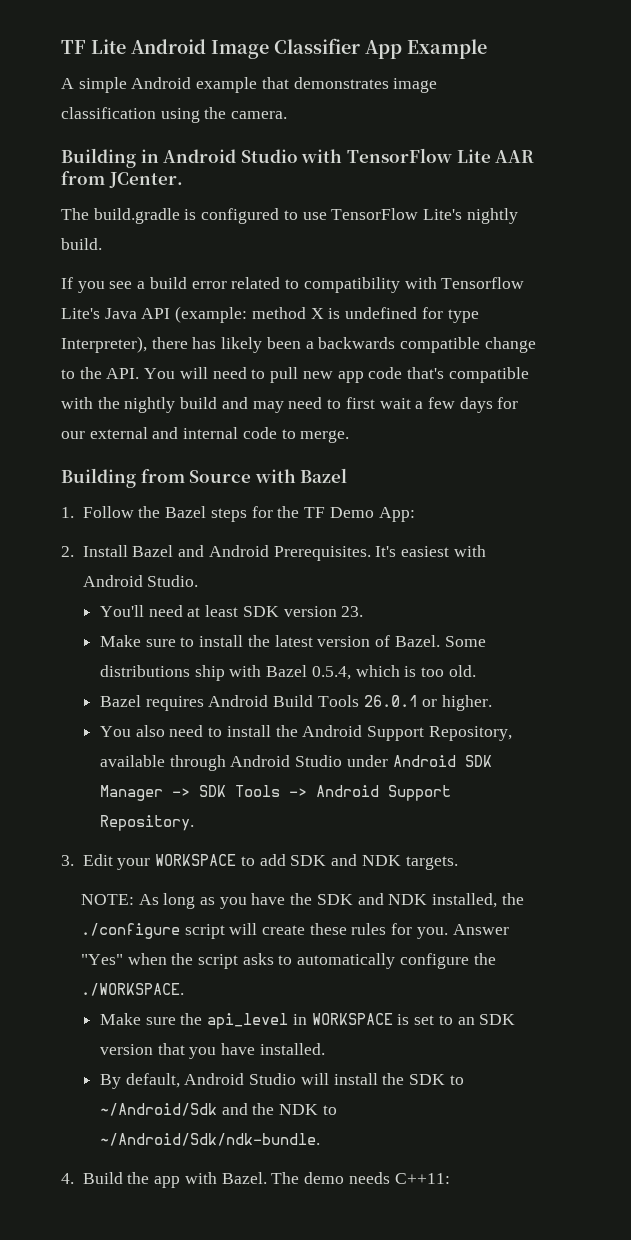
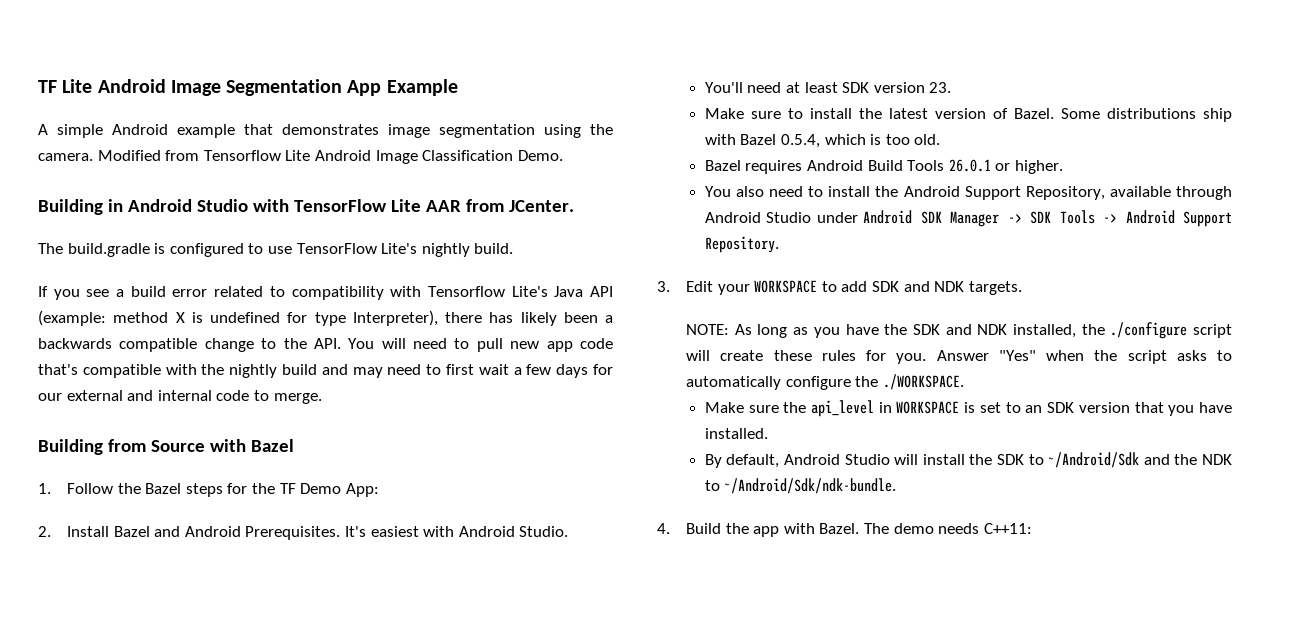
- TF Lite Android Image Classifier App Example
+ TF Lite Android Image Segmentation App Example
- A simple Android example that demonstrates image classification using the camera.
+ A simple Android example that demonstrates image segmentation using the camera. Modified from Tensorflow Lite Android Image Classification Demo.

